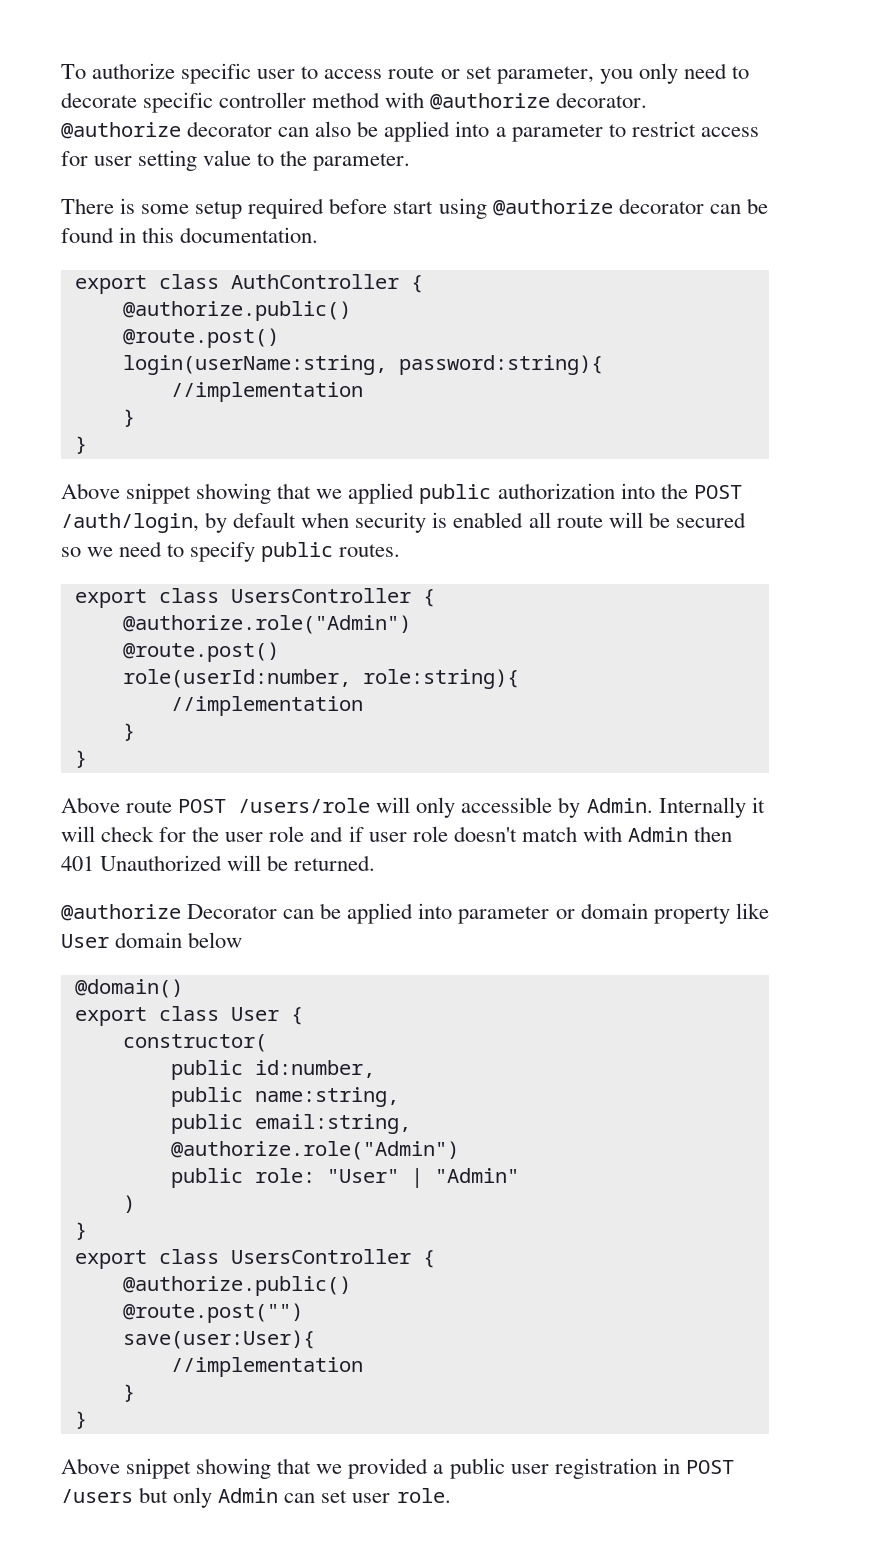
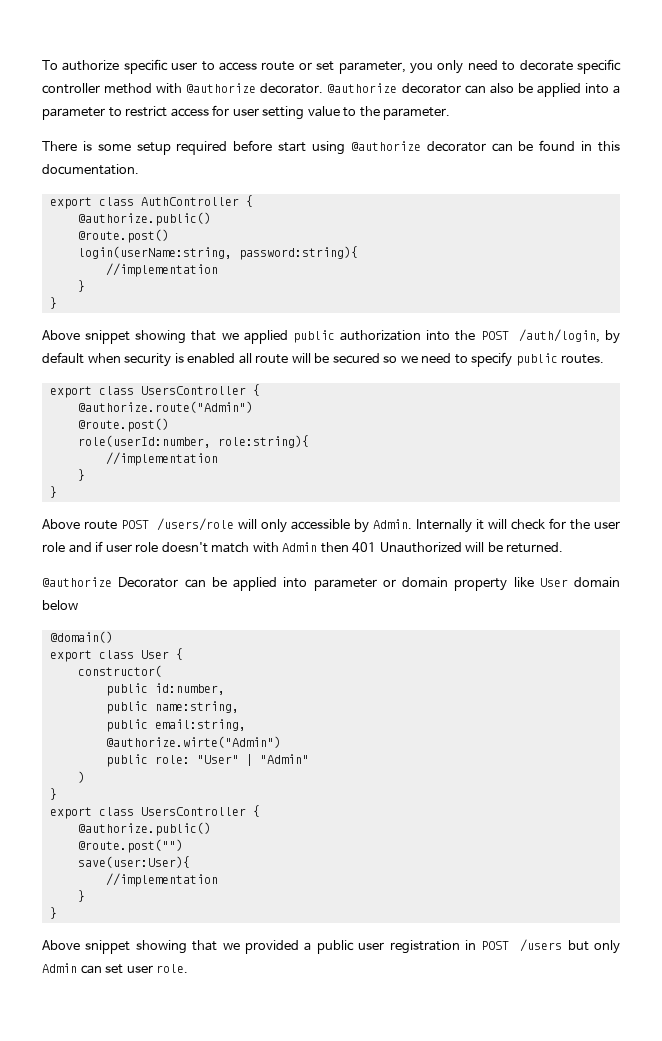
  Above snippet showing that we applied public authorization into the POST /auth/login, by default when security is enabled all route will be secured so we need to specify public routes.
  export class UsersController {
- @authorize.role("Admin")
+ @authorize.route("Admin")
  public email:string,
- @authorize.role("Admin")
+ @authorize.wirte("Admin")

